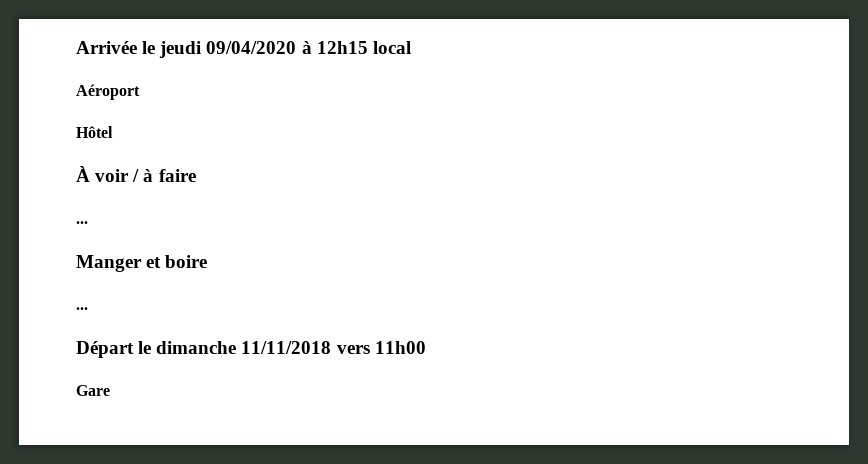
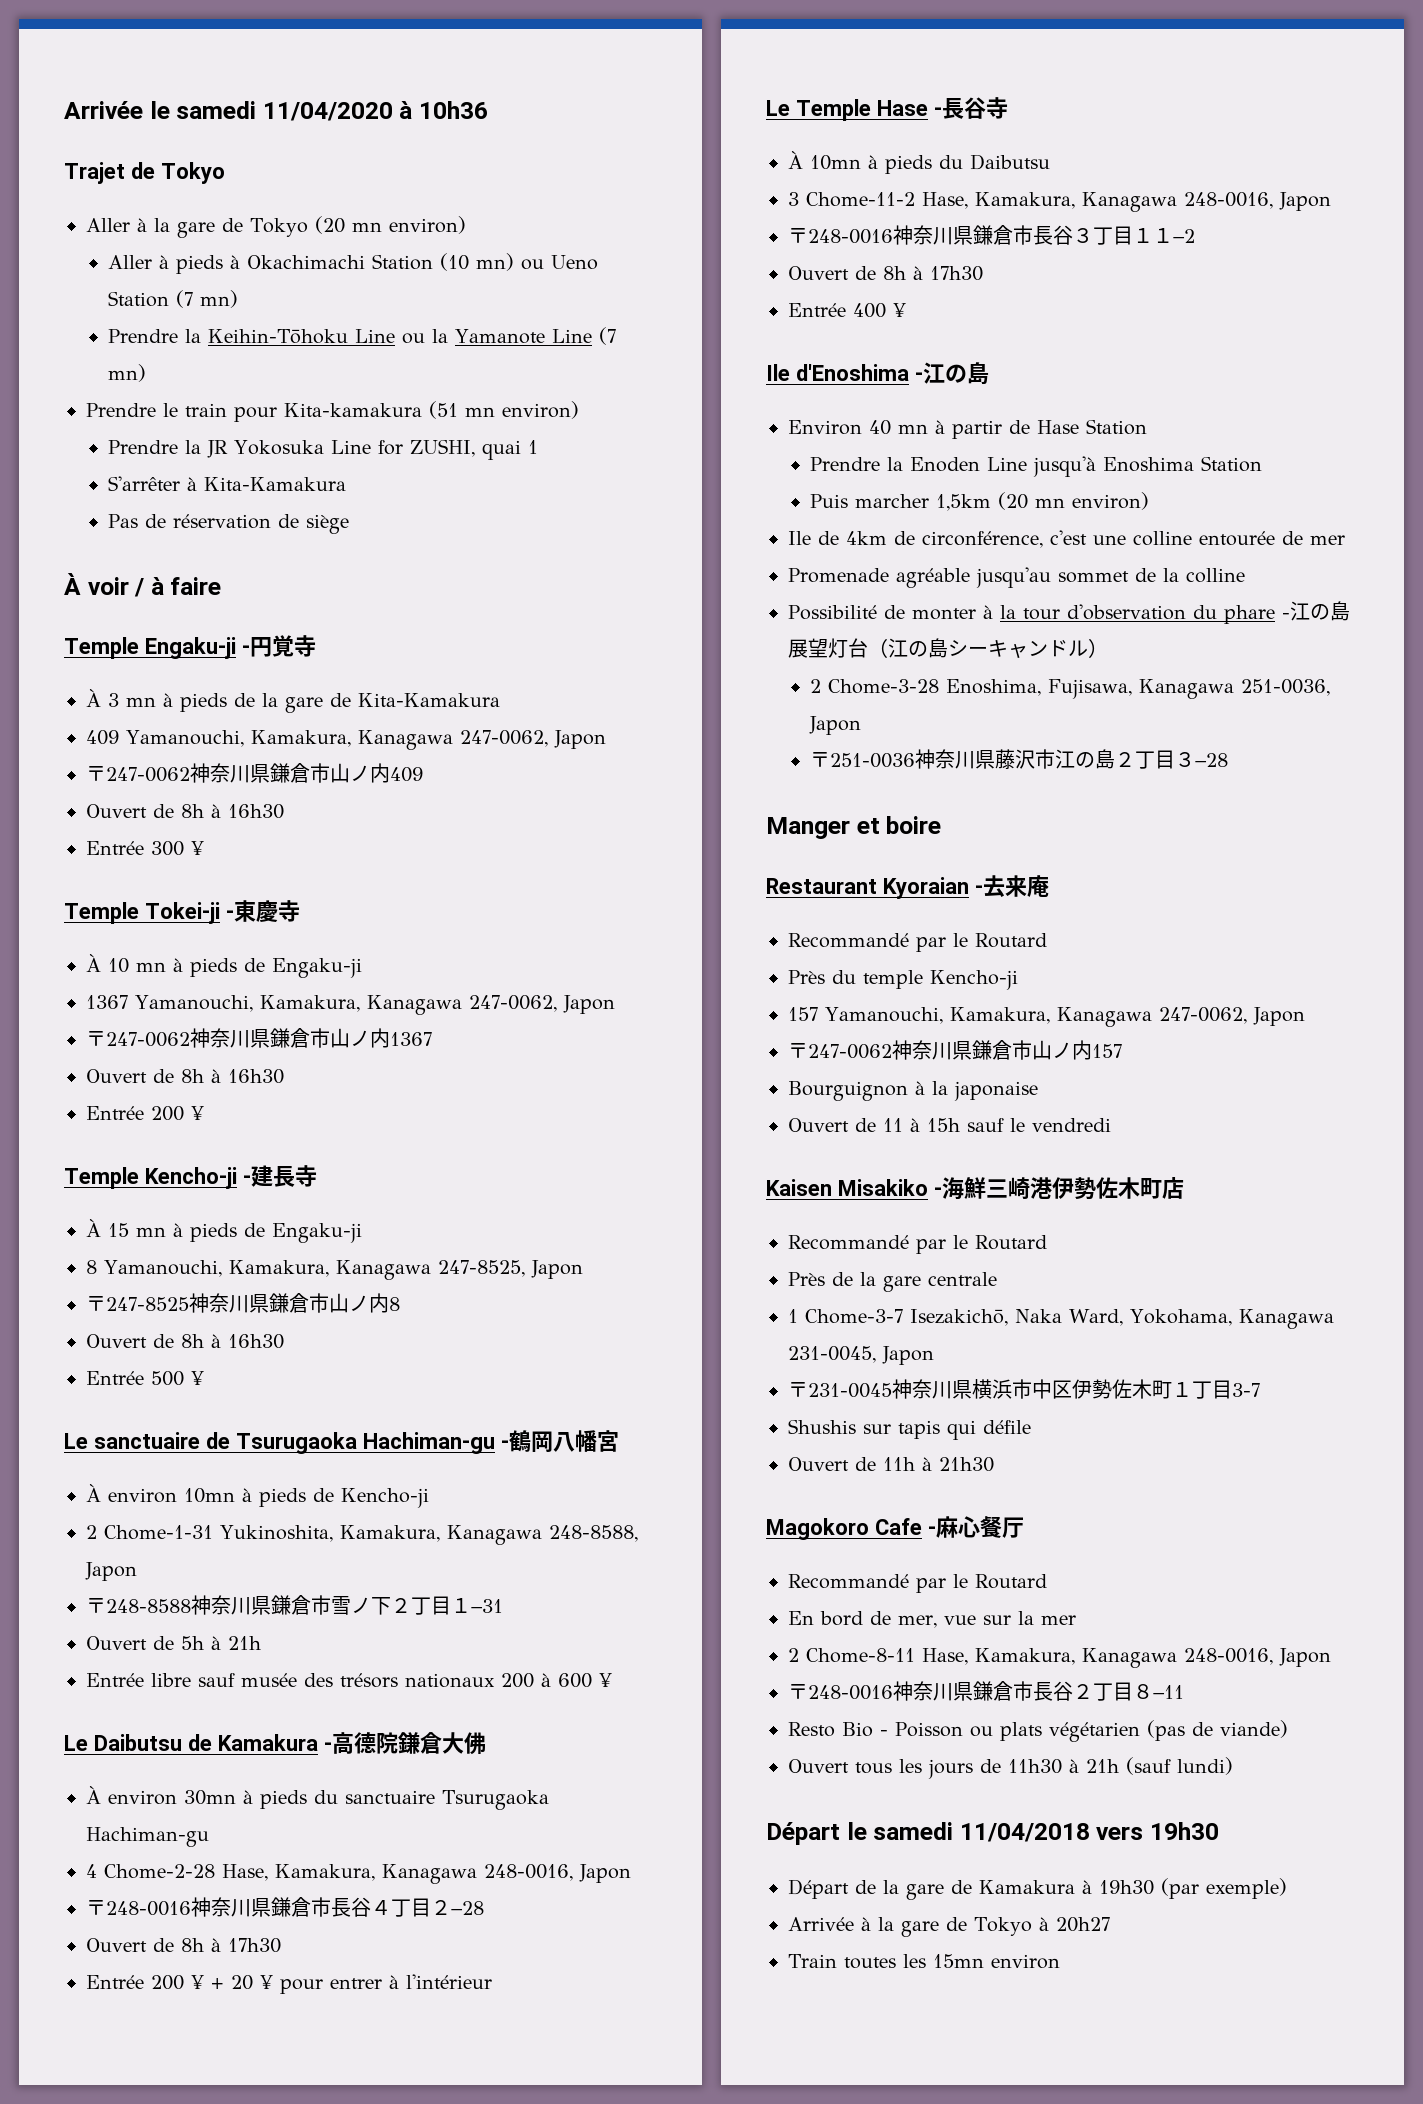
- Arrivée le jeudi 09/04/2020 à 12h15 local
- Aéroport
- Hôtel
+ Arrivée le samedi 11/04/2020 à 10h36
+ Trajet de Tokyo
+ Aller à la gare de Tokyo (20 mn environ)
+ Aller à pieds à Okachimachi Station (10 mn) ou Ueno Station (7 mn)
+ Prendre la Keihin-Tōhoku Line ou la Yamanote Line (7 mn)
+ Prendre le train pour Kita-kamakura (51 mn environ)
+ Prendre la JR Yokosuka Line for ZUSHI, quai 1
+ S'arrêter à Kita-Kamakura
+ Pas de réservation de siège
  À voir / à faire
- ...
+ Temple Engaku-ji -円覚寺
+ À 3 mn à pieds de la gare de Kita-Kamakura
+ 409 Yamanouchi, Kamakura, Kanagawa 247-0062, Japon
+ 〒247-0062神奈川県鎌倉市山ノ内409
+ Ouvert de 8h à 16h30
+ Entrée 300 ¥
+ Temple Tokei-ji -東慶寺
+ À 10 mn à pieds de Engaku-ji
+ 1367 Yamanouchi, Kamakura, Kanagawa 247-0062, Japon
+ 〒247-0062神奈川県鎌倉市山ノ内1367
+ Ouvert de 8h à 16h30
+ Entrée 200 ¥
+ Temple Kencho-ji -建長寺
+ À 15 mn à pieds de Engaku-ji
+ 8 Yamanouchi, Kamakura, Kanagawa 247-8525, Japon
+ 〒247-8525神奈川県鎌倉市山ノ内8
+ Ouvert de 8h à 16h30
+ Entrée 500 ¥
+ Le sanctuaire de Tsurugaoka Hachiman-gu -鶴岡八幡宮
+ À environ 10mn à pieds de Kencho-ji
+ 2 Chome-1-31 Yukinoshita, Kamakura, Kanagawa 248-8588, Japon
+ 〒248-8588神奈川県鎌倉市雪ノ下２丁目１−31
+ Ouvert de 5h à 21h
+ Entrée libre sauf musée des trésors nationaux 200 à 600 ¥
+ Le Daibutsu de Kamakura -高德院鎌倉大佛
+ À environ 30mn à pieds du sanctuaire Tsurugaoka Hachiman-gu
+ 4 Chome-2-28 Hase, Kamakura, Kanagawa 248-0016, Japon
+ 〒248-0016神奈川県鎌倉市長谷４丁目２−28
+ Ouvert de 8h à 17h30
+ Entrée 200 ¥ + 20 ¥ pour entrer à l'intérieur
+ Le Temple Hase -長谷寺
+ À 10mn à pieds du Daibutsu
+ 3 Chome-11-2 Hase, Kamakura, Kanagawa 248-0016, Japon
+ 〒248-0016神奈川県鎌倉市長谷３丁目１１−2
+ Ouvert de 8h à 17h30
+ Entrée 400 ¥
+ Ile d'Enoshima -江の島
+ Environ 40 mn à partir de Hase Station
+ Prendre la Enoden Line jusqu'à Enoshima Station
+ Puis marcher 1,5km (20 mn environ)
+ Ile de 4km de circonférence, c'est une colline entourée de mer
+ Promenade agréable jusqu'au sommet de la colline
+ Possibilité de monter à la tour d'observation du phare -江の島展望灯台（江の島シーキャンドル）
+ 2 Chome-3-28 Enoshima, Fujisawa, Kanagawa 251-0036, Japon
+ 〒251-0036神奈川県藤沢市江の島２丁目３−28
  Manger et boire
- ...
- Départ le dimanche 11/11/2018 vers 11h00
- Gare
+ Restaurant Kyoraian -去来庵
+ Recommandé par le Routard
+ Près du temple Kencho-ji
+ 157 Yamanouchi, Kamakura, Kanagawa 247-0062, Japon
+ 〒247-0062神奈川県鎌倉市山ノ内157
+ Bourguignon à la japonaise
+ Ouvert de 11 à 15h sauf le vendredi
+ Kaisen Misakiko -海鮮三崎港伊勢佐木町店
+ Recommandé par le Routard
+ Près de la gare centrale
+ 1 Chome-3-7 Isezakichō, Naka Ward, Yokohama, Kanagawa 231-0045, Japon
+ 〒231-0045神奈川県横浜市中区伊勢佐木町１丁目3-7
+ Shushis sur tapis qui défile
+ Ouvert de 11h à 21h30
+ Magokoro Cafe -麻心餐厅
+ Recommandé par le Routard
+ En bord de mer, vue sur la mer
+ 2 Chome-8-11 Hase, Kamakura, Kanagawa 248-0016, Japon
+ 〒248-0016神奈川県鎌倉市長谷２丁目８−11
+ Resto Bio - Poisson ou plats végétarien (pas de viande)
+ Ouvert tous les jours de 11h30 à 21h (sauf lundi)
+ Départ le samedi 11/04/2018 vers 19h30
+ Départ de la gare de Kamakura à 19h30 (par exemple)
+ Arrivée à la gare de Tokyo à 20h27
+ Train toutes les 15mn environ

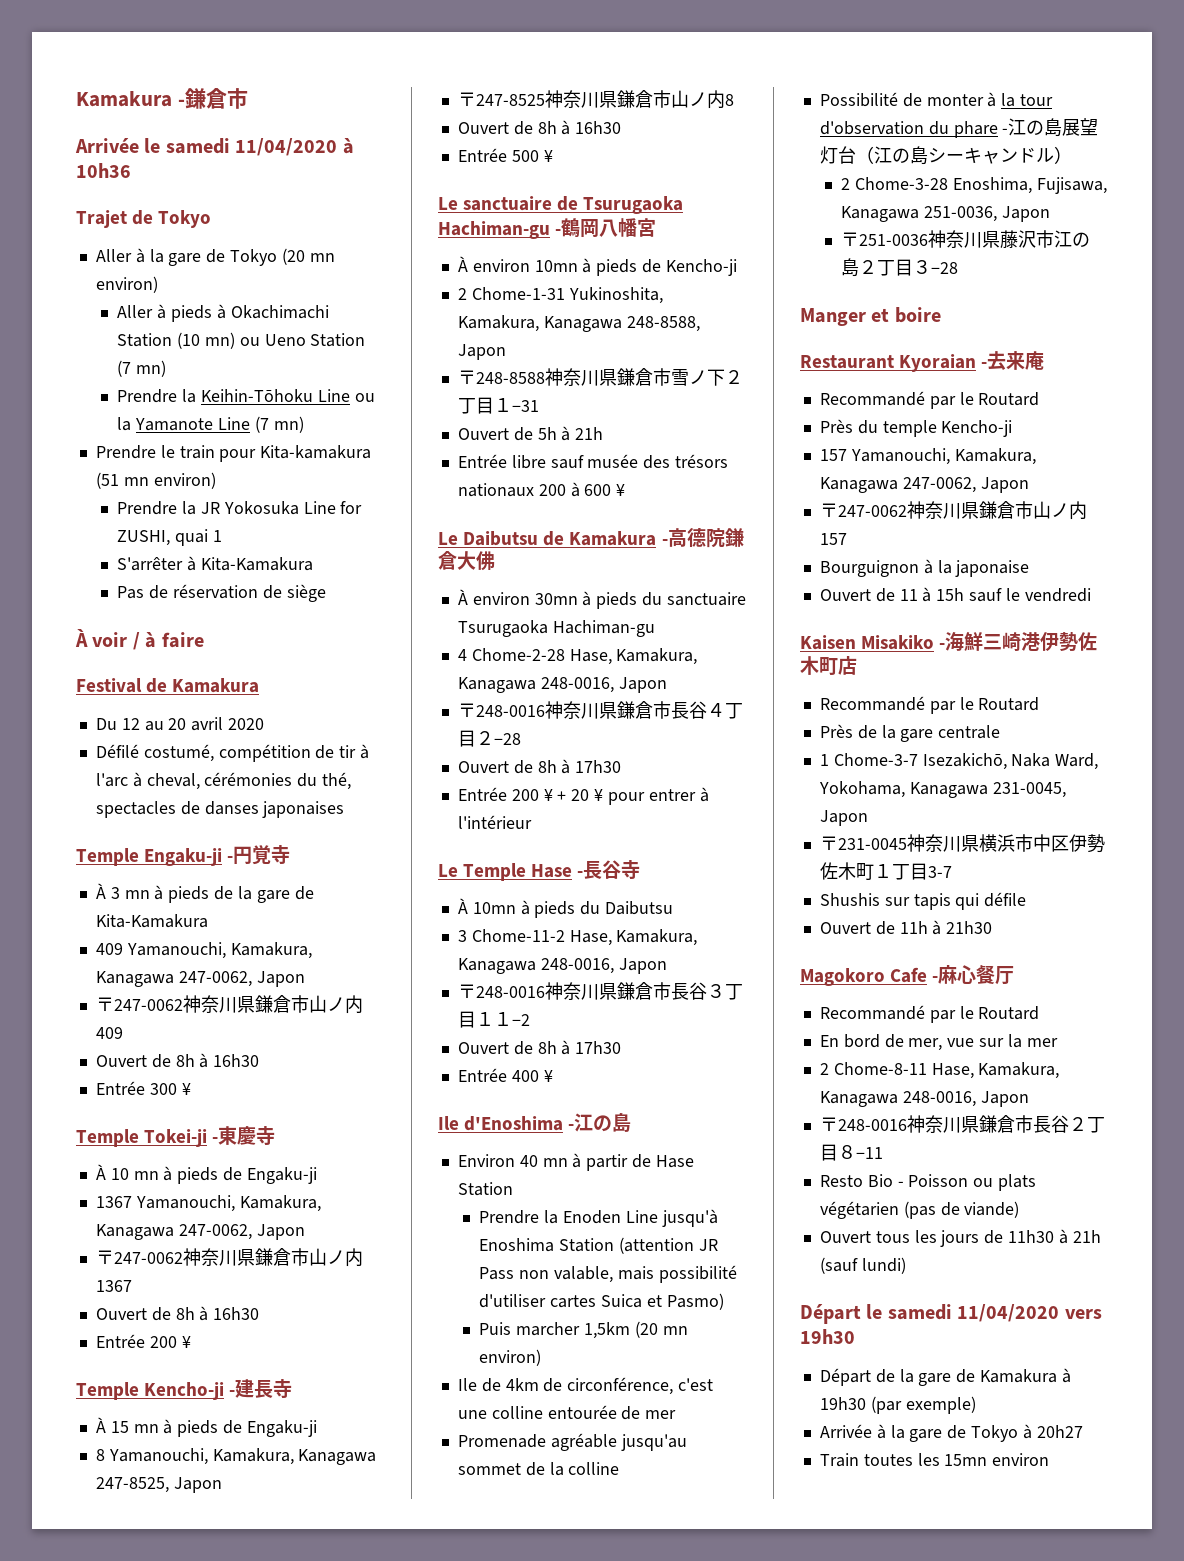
+ Kamakura -鎌倉市
+ Festival de Kamakura
+ Du 12 au 20 avril 2020
+ Défilé costumé, compétition de tir à l'arc à cheval, cérémonies du thé, spectacles de danses japonaises
- Prendre la Enoden Line jusqu'à Enoshima Station
+ Prendre la Enoden Line jusqu'à Enoshima Station (attention JR Pass non valable, mais possibilité d'utiliser cartes Suica et Pasmo)
- Départ le samedi 11/04/2018 vers 19h30
+ Départ le samedi 11/04/2020 vers 19h30

